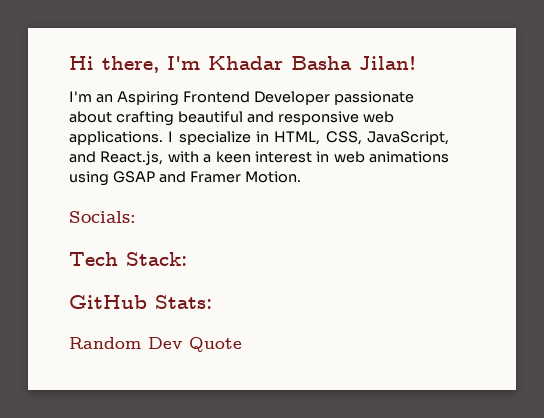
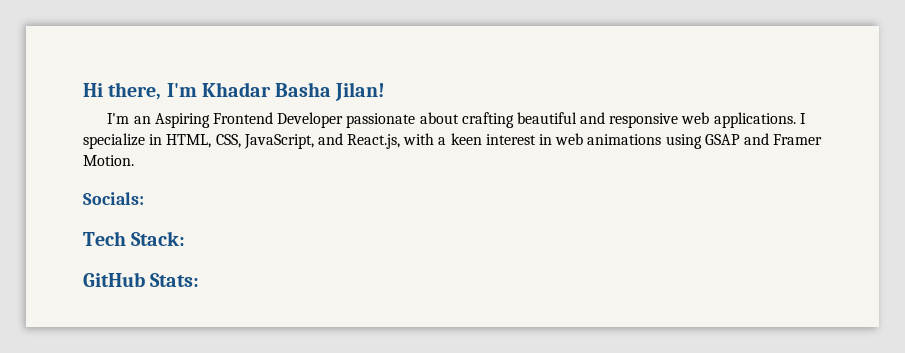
- Random Dev Quote

